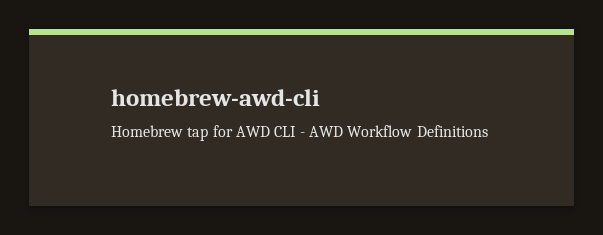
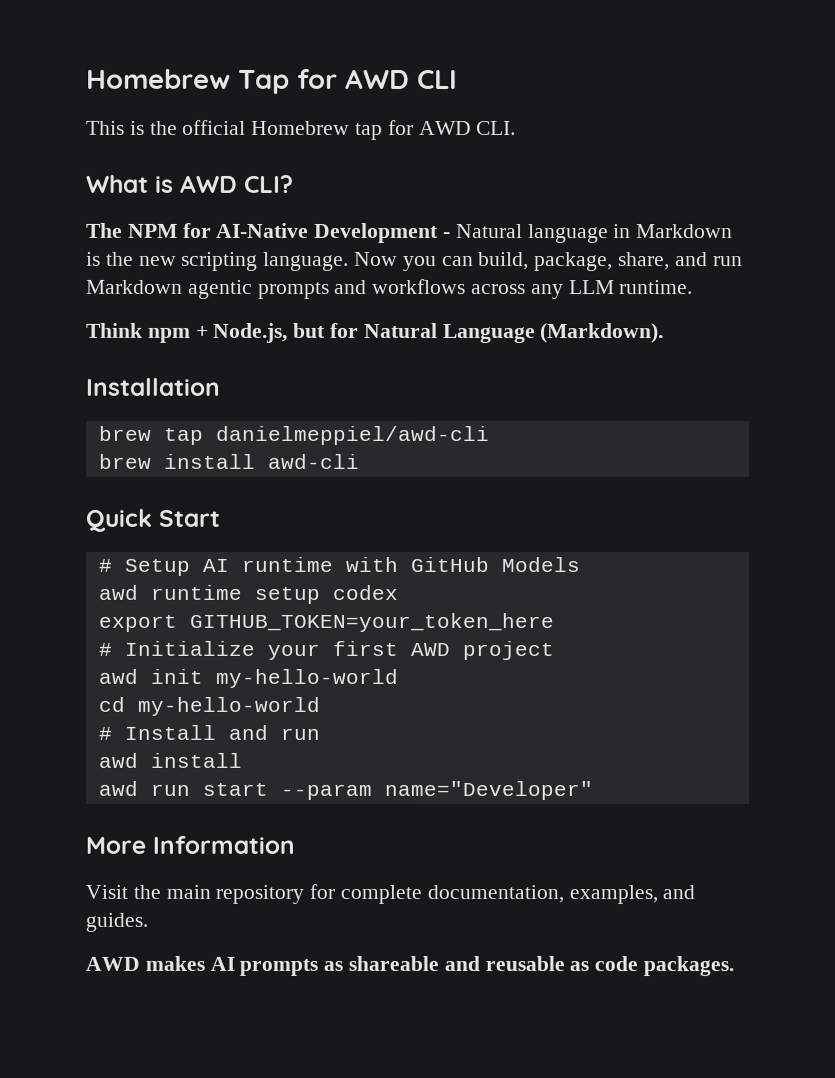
- homebrew-awd-cli
- Homebrew tap for AWD CLI - AWD Workflow Definitions
+ Homebrew Tap for AWD CLI
+ This is the official Homebrew tap for AWD CLI.
+ What is AWD CLI?
+ The NPM for AI-Native Development - Natural language in Markdown is the new scripting language. Now you can build, package, share, and run Markdown agentic prompts and workflows across any LLM runtime.
+ Think npm + Node.js, but for Natural Language (Markdown).
+ Installation
+ brew tap danielmeppiel/awd-cli
+ brew install awd-cli
+ Quick Start
+ # Setup AI runtime with GitHub Models
+ awd runtime setup codex
+ export GITHUB_TOKEN=your_token_here
+ # Initialize your first AWD project
+ awd init my-hello-world
+ cd my-hello-world
+ # Install and run
+ awd install
+ awd run start --param name="Developer"
+ More Information
+ Visit the main repository for complete documentation, examples, and guides.
+ AWD makes AI prompts as shareable and reusable as code packages.

